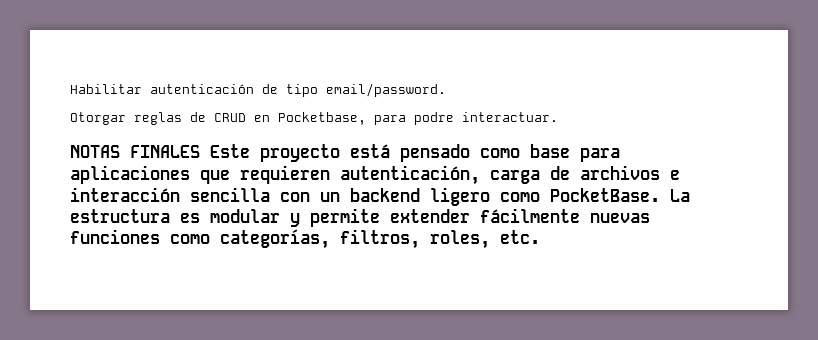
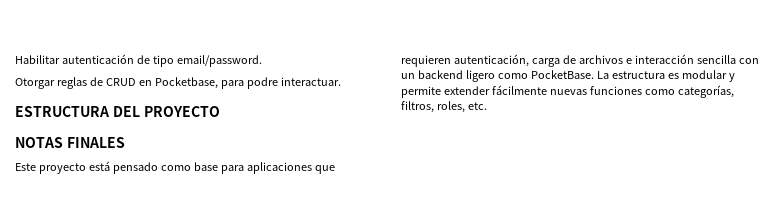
+ ESTRUCTURA DEL PROYECTO
- NOTAS FINALES Este proyecto está pensado como base para aplicaciones que requieren autenticación, carga de archivos e interacción sencilla con un backend ligero como PocketBase.
+ NOTAS FINALES
+ Este proyecto está pensado como base para aplicaciones que requieren autenticación, carga de archivos e interacción sencilla con un backend ligero como PocketBase.

